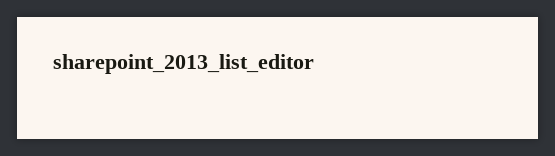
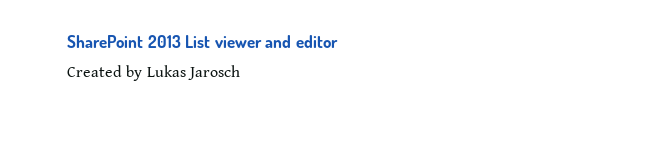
- sharepoint_2013_list_editor
+ SharePoint 2013 List viewer and editor
+ Created by Lukas Jarosch

